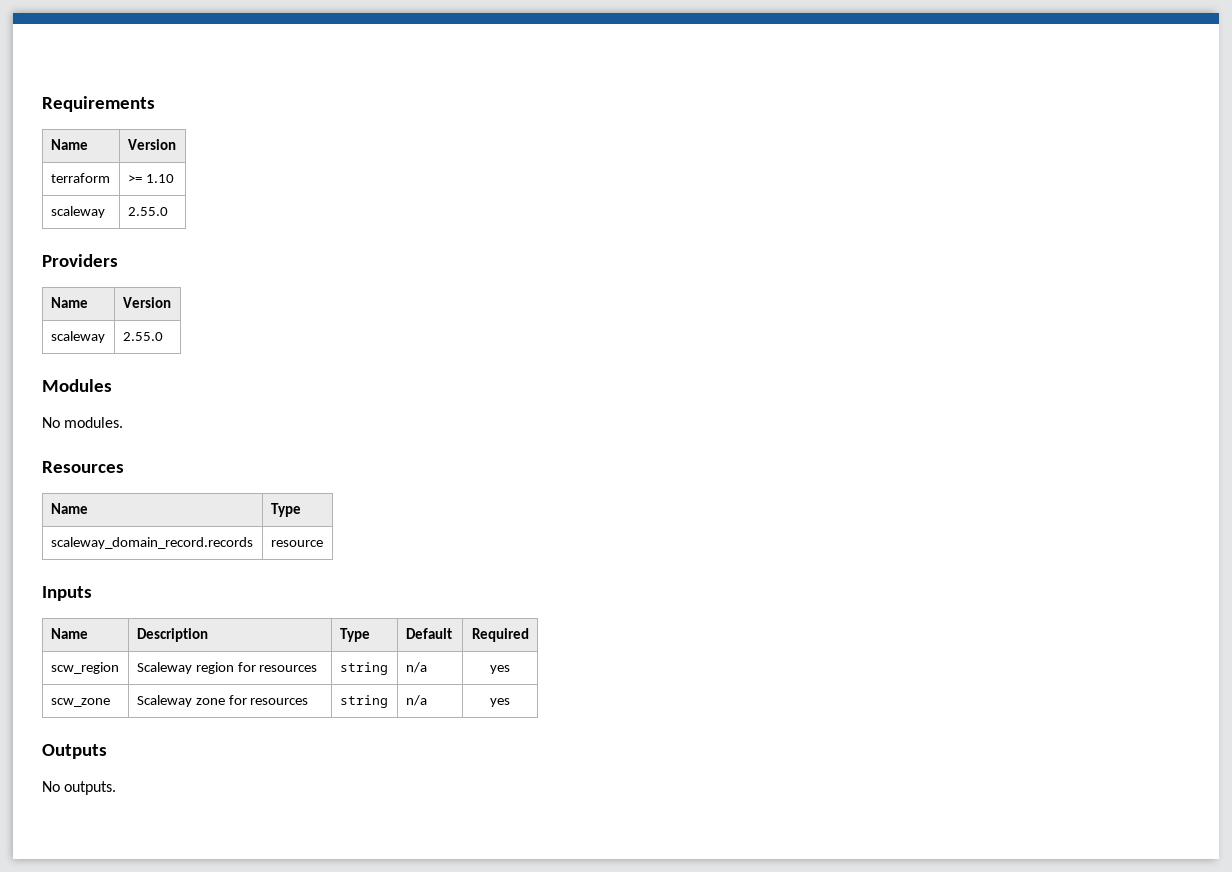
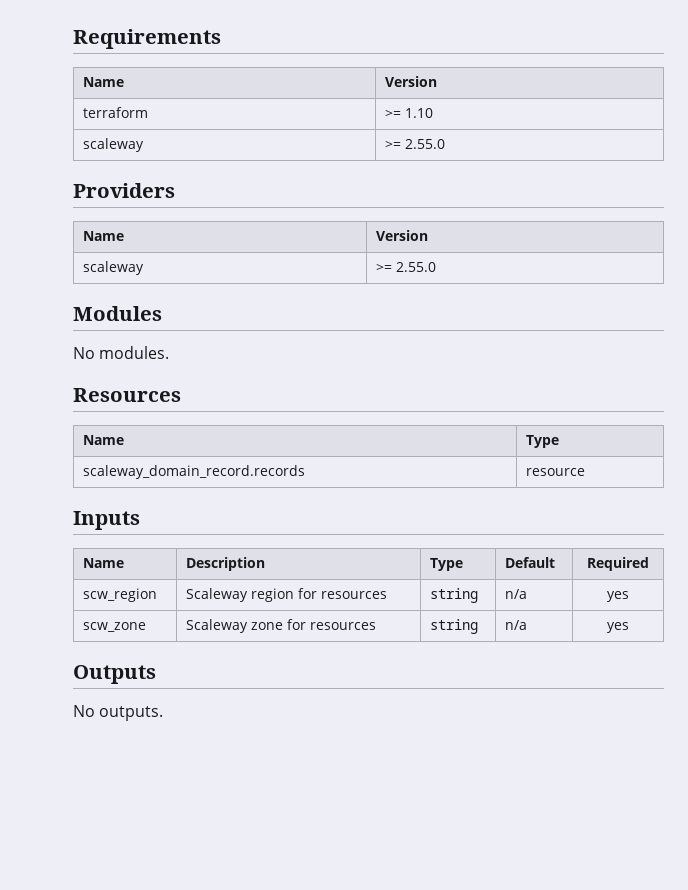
  terraform | >= 1.10
- scaleway | 2.55.0
+ scaleway | >= 2.55.0
  Providers
  Name | Version
- scaleway | 2.55.0
+ scaleway | >= 2.55.0

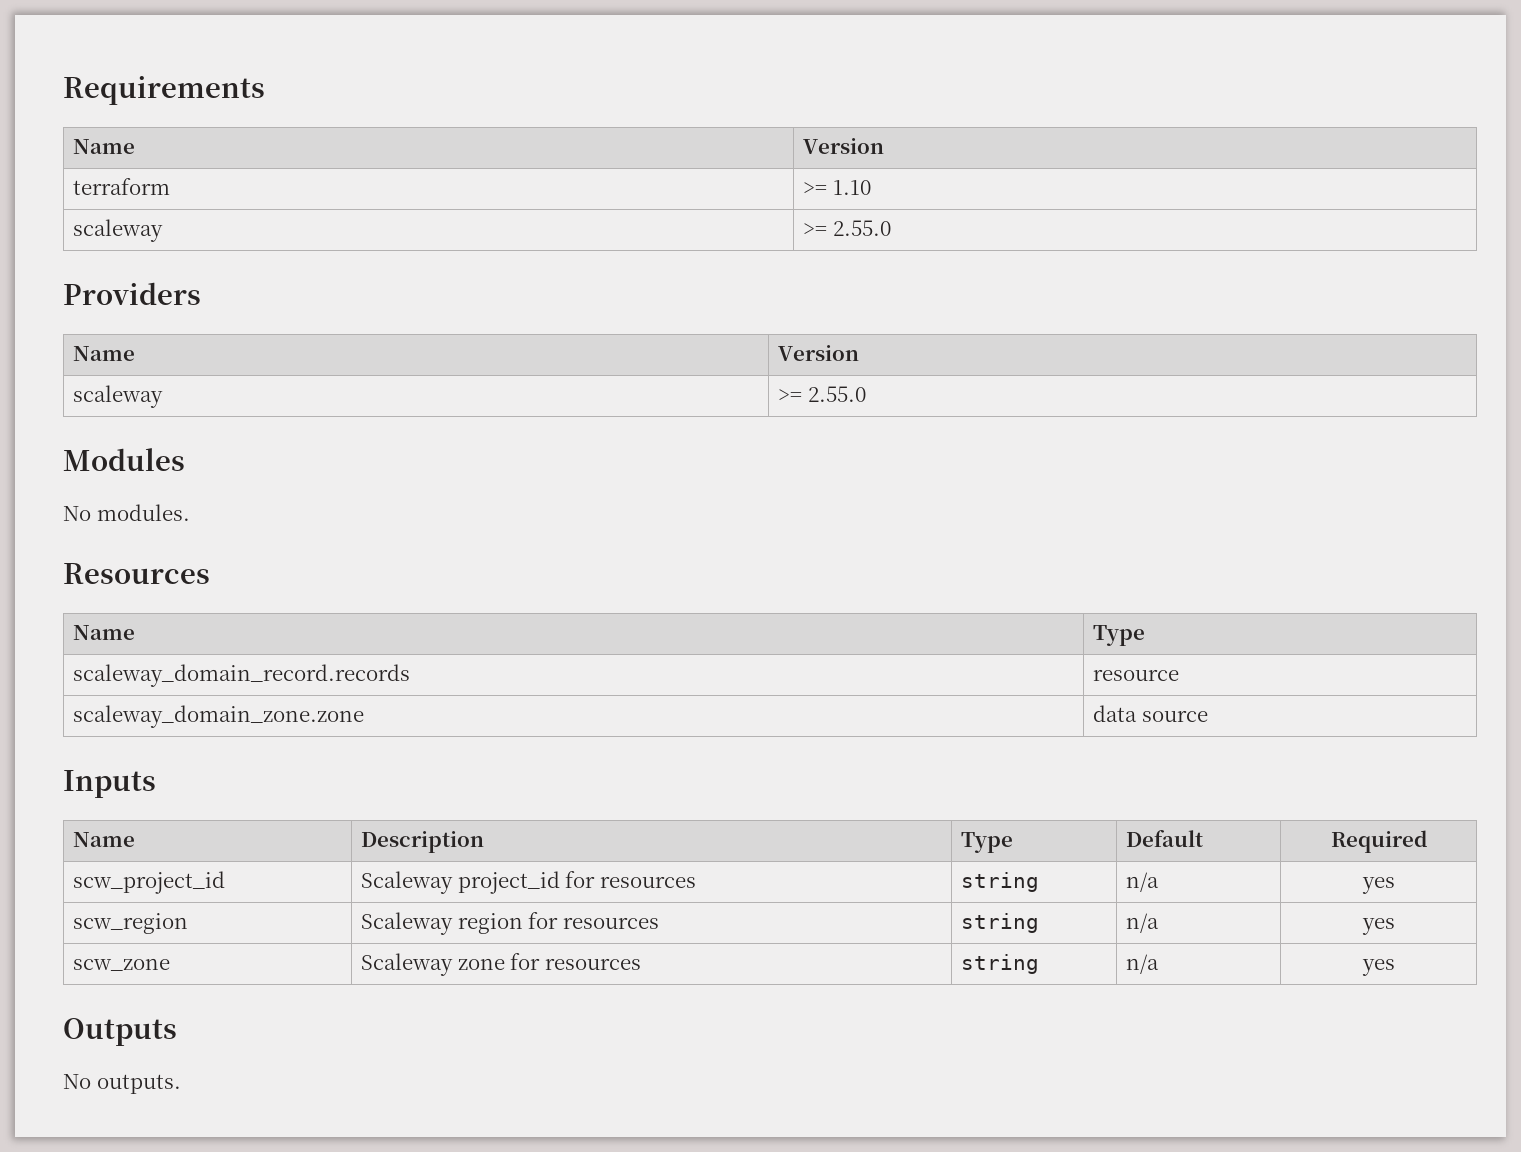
+ scaleway_domain_zone.zone | data source
+ scw_project_id | Scaleway project_id for resources | string | n/a | yes

